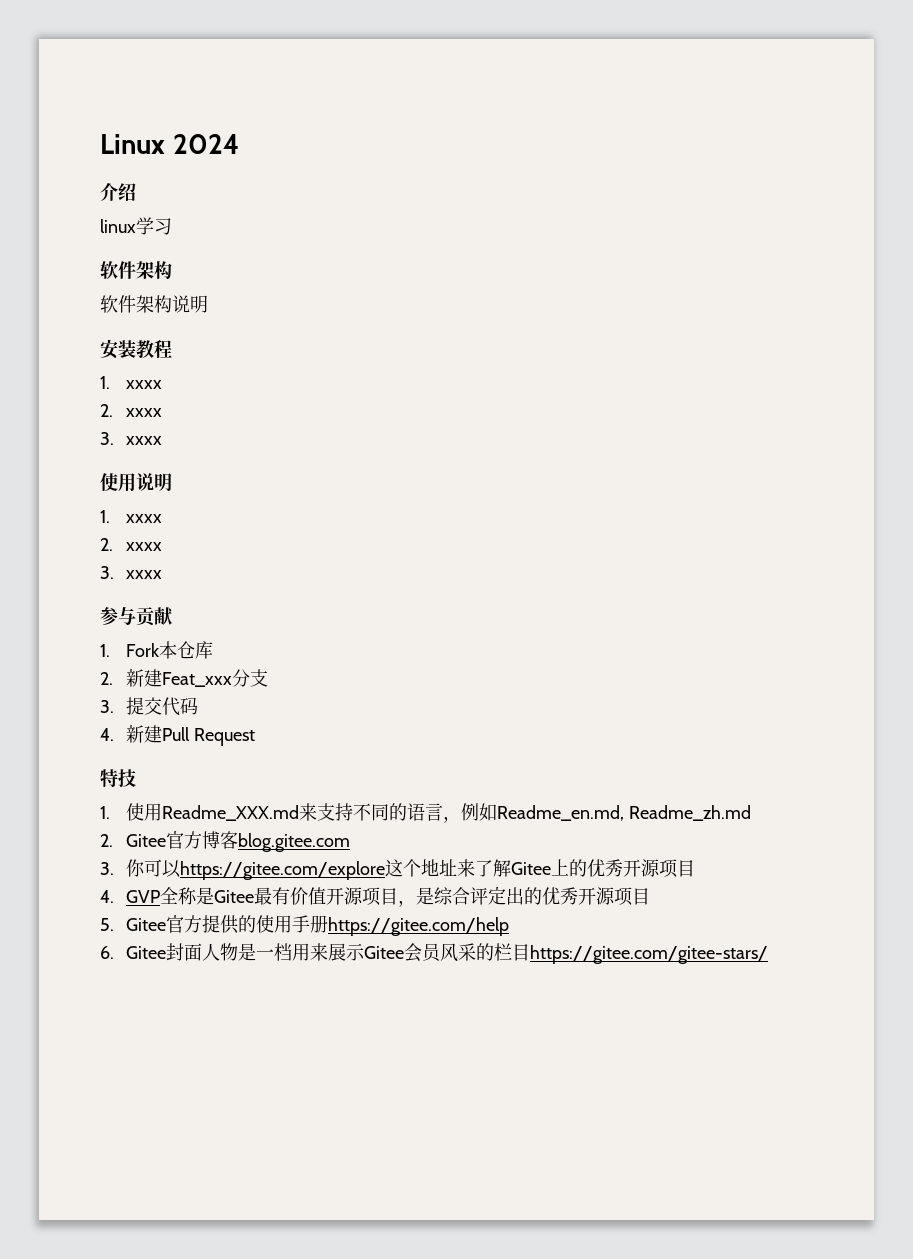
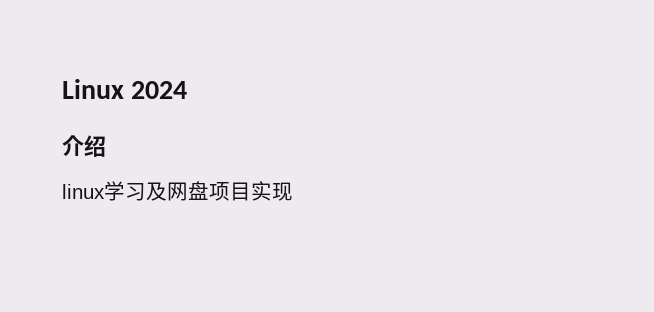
- linux学习
- 软件架构
- 软件架构说明
- 安装教程
- 1. xxxx
- 2. xxxx
- 3. xxxx
- 使用说明
- 1. xxxx
- 2. xxxx
- 3. xxxx
- 参与贡献
- 1. Fork本仓库
- 2.新建Feat_xxx分支
- 3.提交代码
- 4.新建Pull Request
- 特技
- 1.使用Readme_XXX.md来支持不同的语言，例如Readme_en.md, Readme_zh.md
- 2. Gitee官方博客blog.gitee.com
- 3.你可以https://gitee.com/explore这个地址来了解Gitee上的优秀开源项目
- 4. GVP全称是Gitee最有价值开源项目，是综合评定出的优秀开源项目
- 5. Gitee官方提供的使用手册https://gitee.com/help
- 6. Gitee封面人物是一档用来展示Gitee会员风采的栏目https://gitee.com/gitee-stars/
+ linux学习及网盘项目实现

